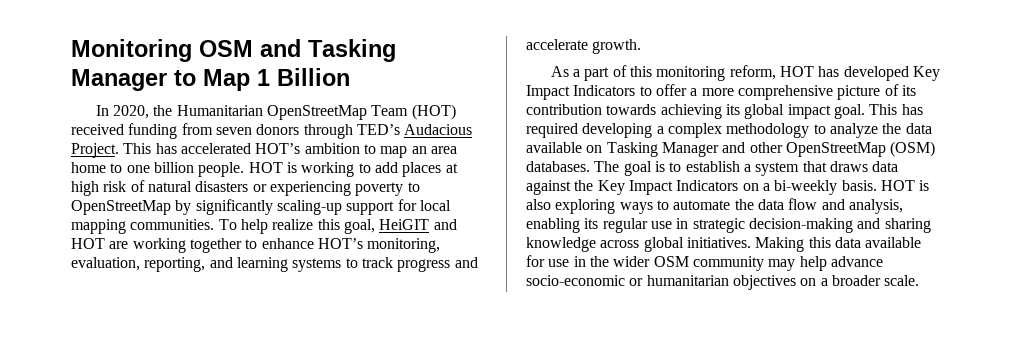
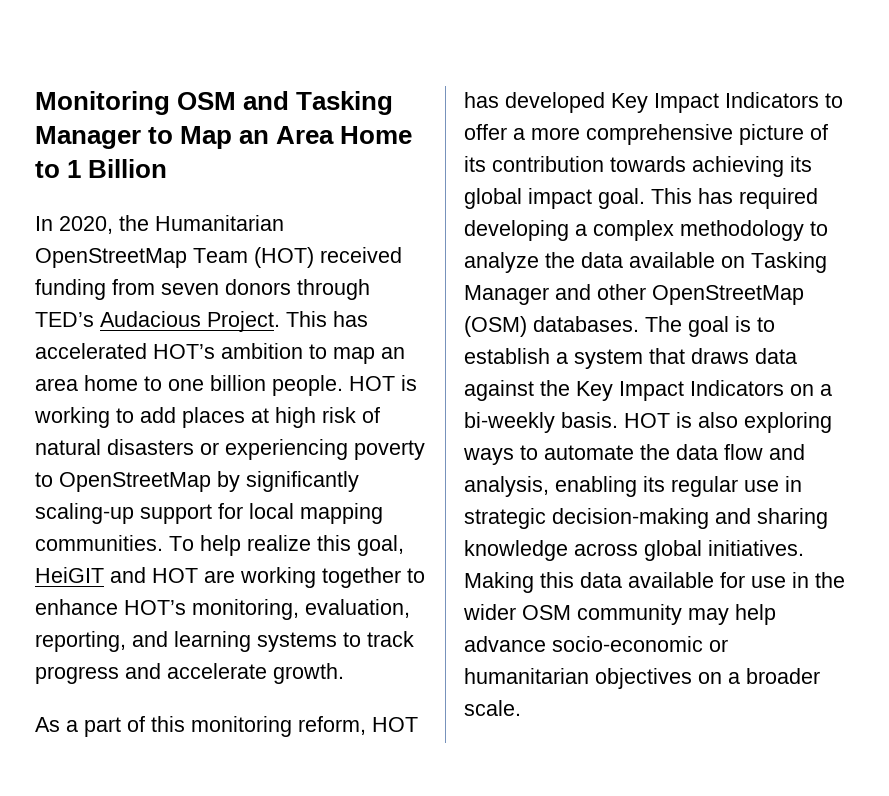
- Monitoring OSM and Tasking Manager to Map 1 Billion
+ Monitoring OSM and Tasking Manager to Map an Area Home to 1 Billion

